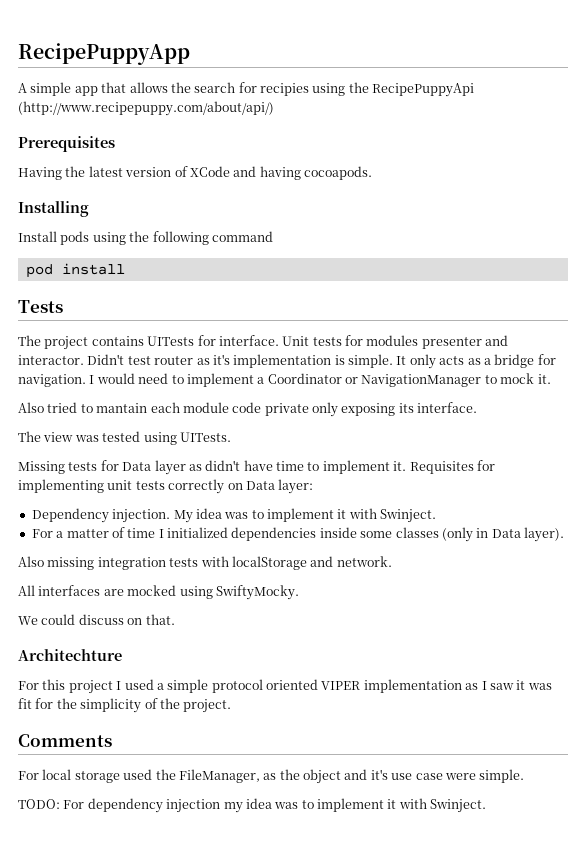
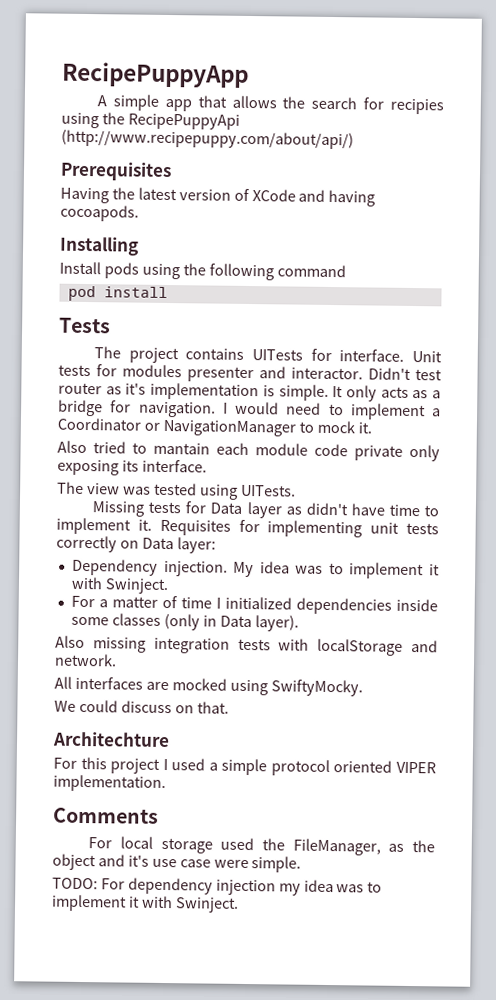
- For this project I used a simple protocol oriented VIPER implementation as I saw it was fit for the simplicity of the project.
+ For this project I used a simple protocol oriented VIPER implementation.

